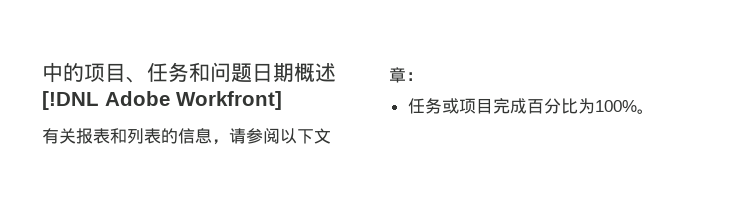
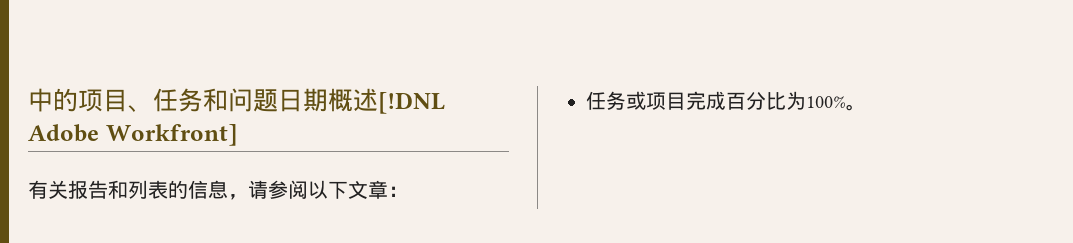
- 有关报表和列表的信息，请参阅以下文章：
+ 有关报告和列表的信息，请参阅以下文章：

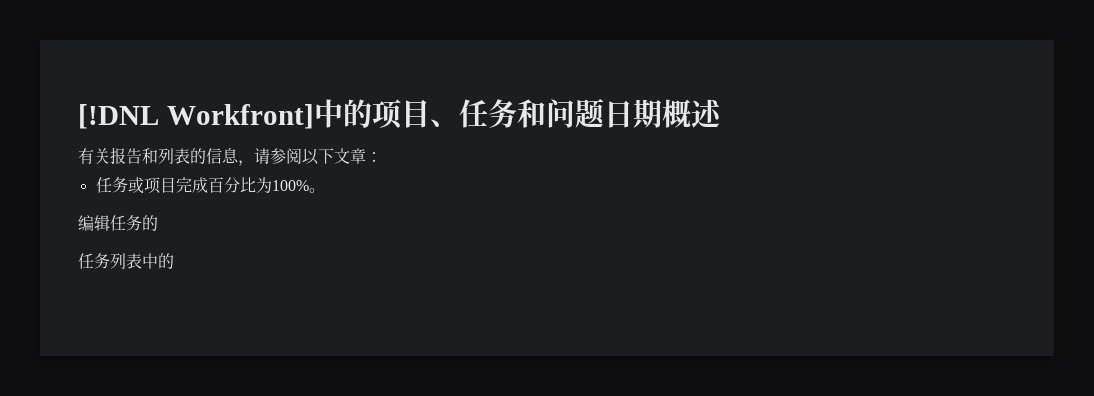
- 中的项目、任务和问题日期概述[!DNL Adobe Workfront]
+ [!DNL Workfront]中的项目、任务和问题日期概述
+ 编辑任务的
+ 任务列表中的

